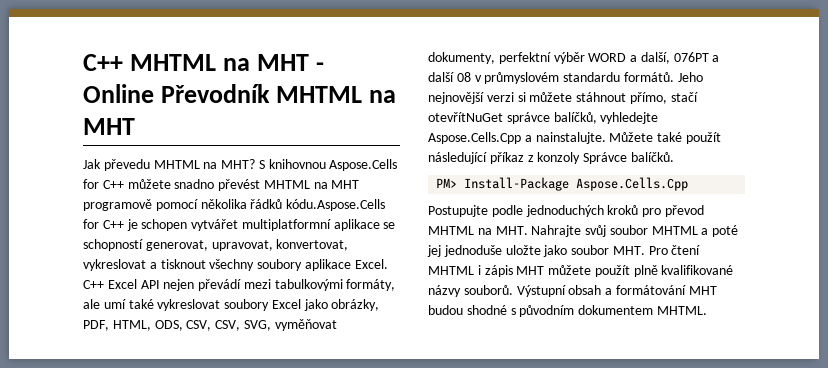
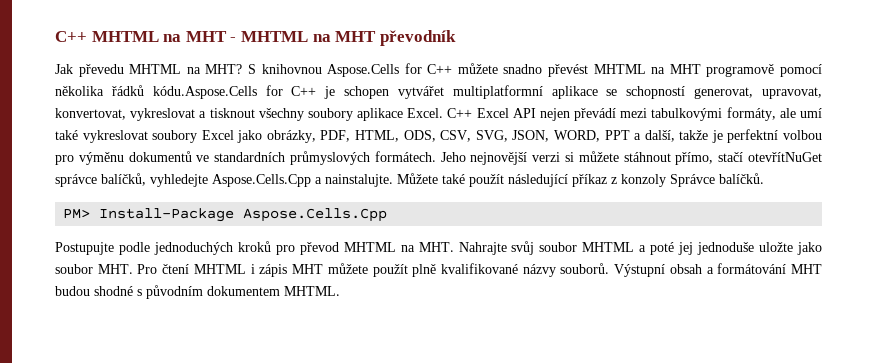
- C++ MHTML na MHT - Online Převodník MHTML na MHT
+ C++ MHTML na MHT - MHTML na MHT převodník
- C++ Excel API nejen převádí mezi tabulkovými formáty, ale umí také vykreslovat soubory Excel jako obrázky, PDF, HTML, ODS, CSV, CSV, SVG, vyměňovat dokumenty, perfektní výběr WORD a další, 076PT a další 08 v průmyslovém standardu formátů.
+ C++ Excel API nejen převádí mezi tabulkovými formáty, ale umí také vykreslovat soubory Excel jako obrázky, PDF, HTML, ODS, CSV, SVG, JSON, WORD, PPT a další, takže je perfektní volbou pro výměnu dokumentů ve standardních průmyslových formátech.

